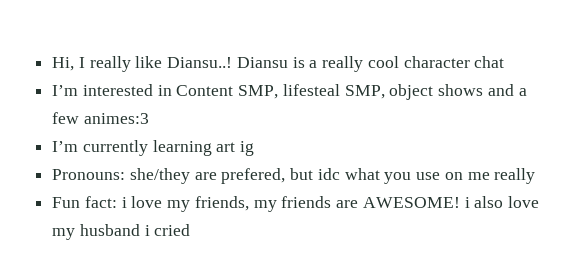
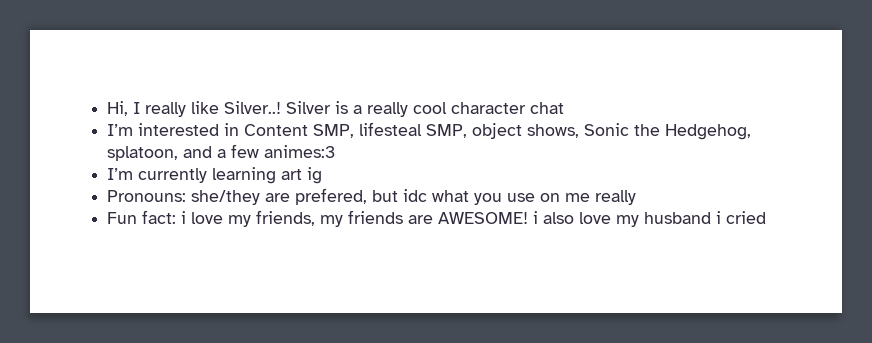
- Hi, I really like Diansu..! Diansu is a really cool character chat
+ Hi, I really like Silver..! Silver is a really cool character chat
- I’m interested in Content SMP, lifesteal SMP, object shows and a few animes:3
+ I’m interested in Content SMP, lifesteal SMP, object shows, Sonic the Hedgehog, splatoon, and a few animes:3

